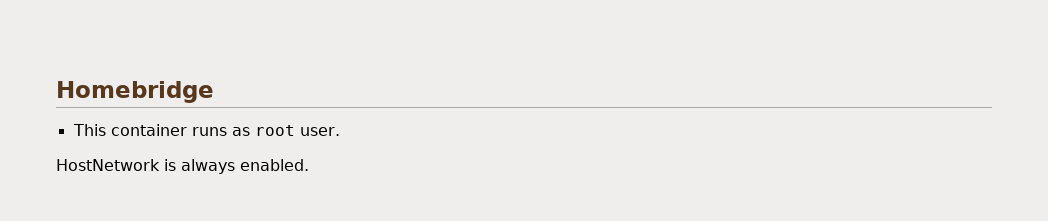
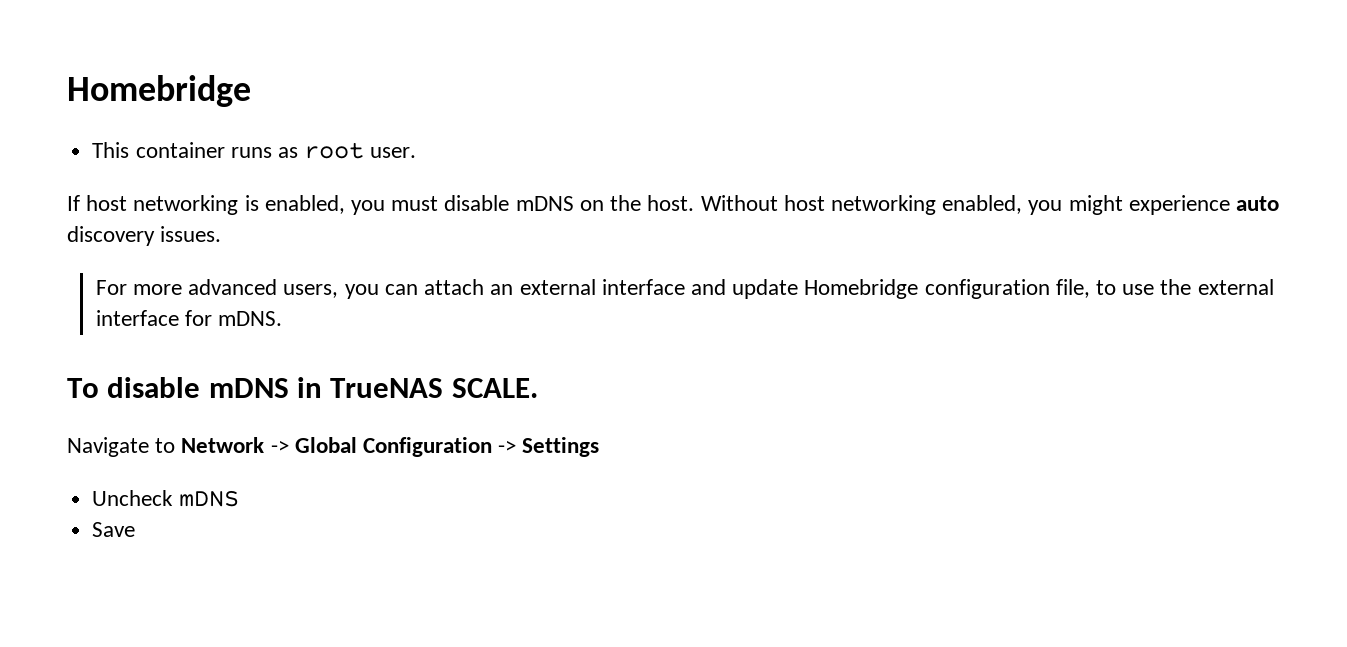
- HostNetwork is always enabled.
+ If host networking is enabled, you must disable mDNS on the host. Without host networking enabled, you might experience auto discovery issues.
+ For more advanced users, you can attach an external interface and update Homebridge configuration file, to use the external interface for mDNS.
+ To disable mDNS in TrueNAS SCALE.
+ Navigate to Network -> Global Configuration -> Settings
+ Uncheck mDNS
+ Save

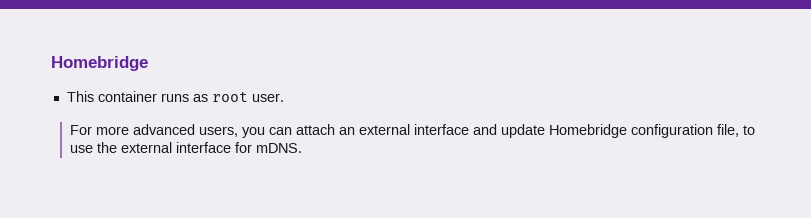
- If host networking is enabled, you must disable mDNS on the host. Without host networking enabled, you might experience auto discovery issues.
- To disable mDNS in TrueNAS SCALE.
- Navigate to Network -> Global Configuration -> Settings
- Uncheck mDNS
- Save

